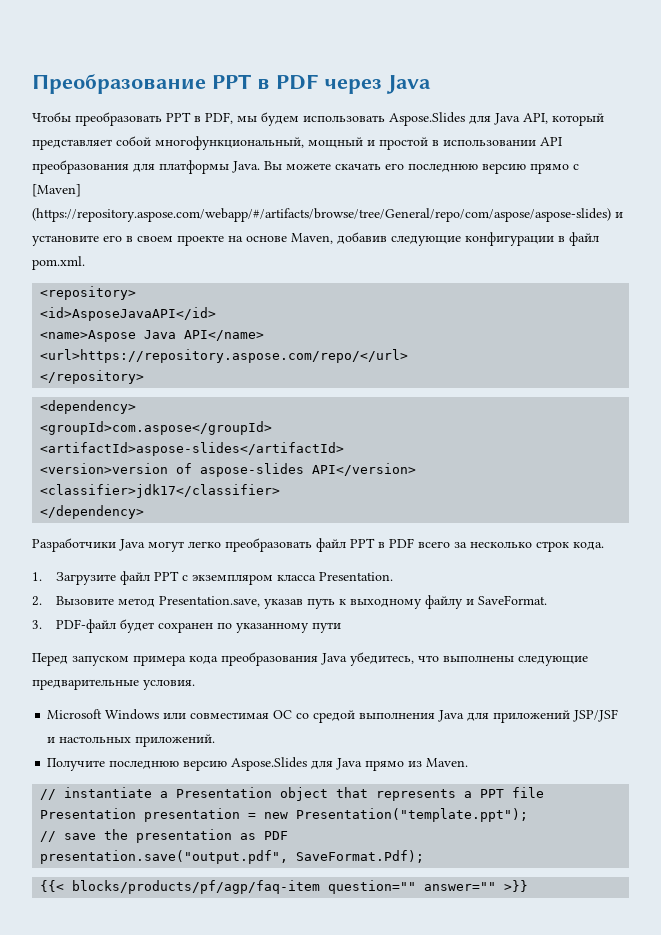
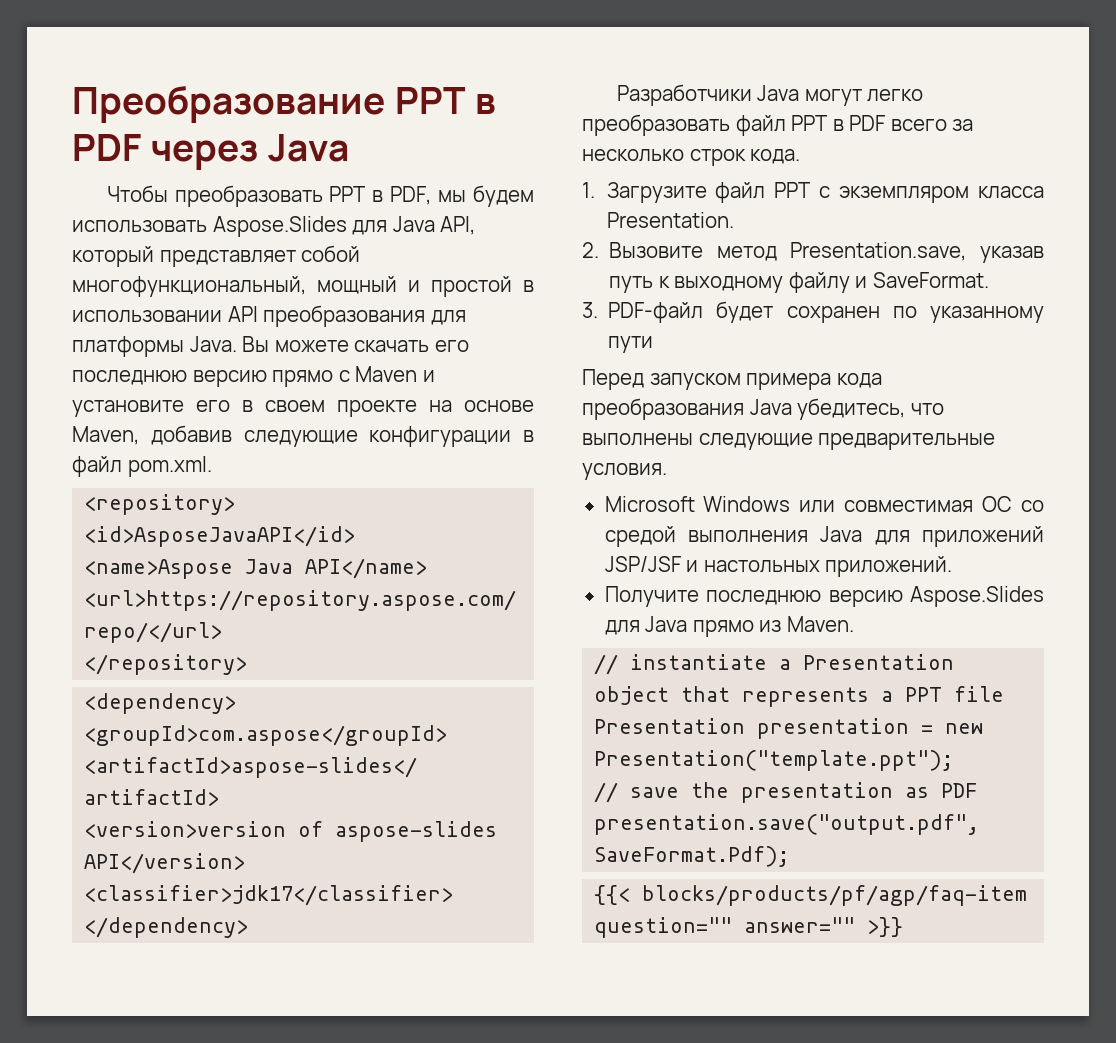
- Вы можете скачать его последнюю версию прямо с [Maven] (https://repository.aspose.com/webapp/#/artifacts/browse/tree/General/repo/com/aspose/aspose-slides) и установите его в своем проекте на основе Maven, добавив следующие конфигурации в файл pom.xml.
+ Вы можете скачать его последнюю версию прямо с Maven и установите его в своем проекте на основе Maven, добавив следующие конфигурации в файл pom.xml.

